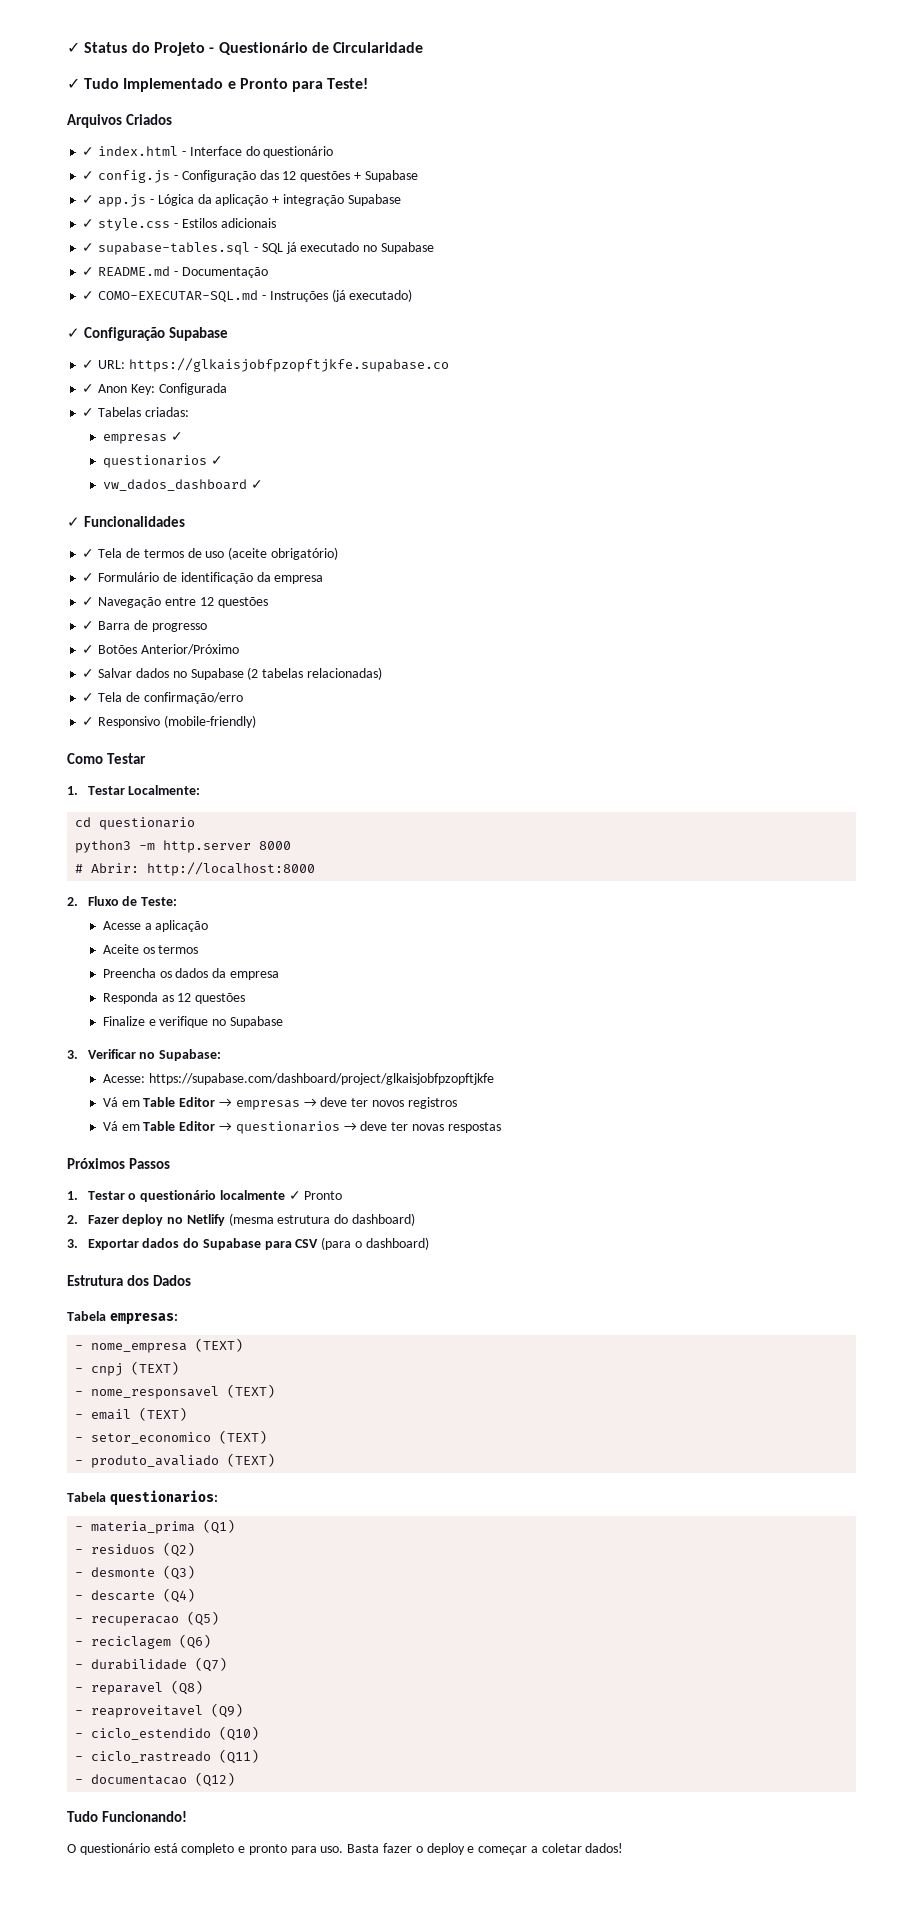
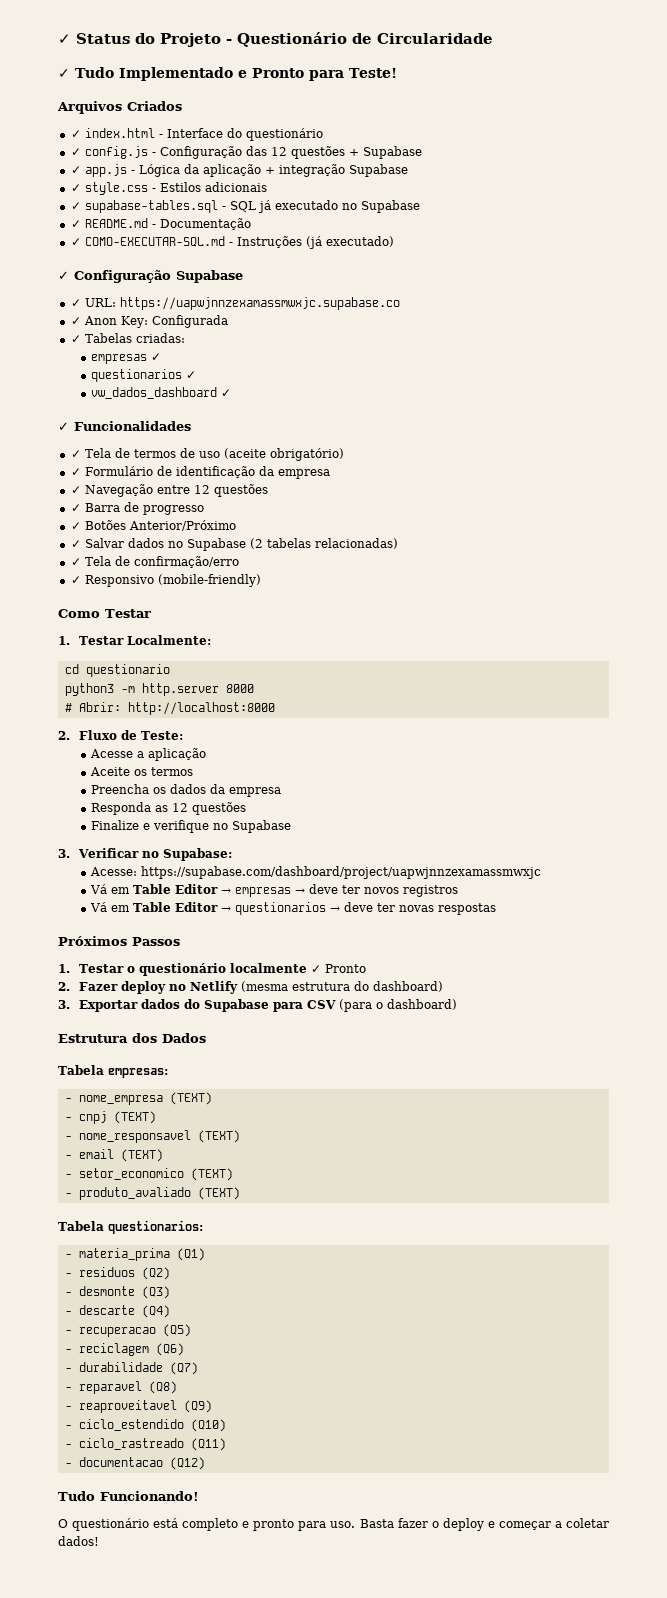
- ✓ URL: https://glkaisjobfpzopftjkfe.supabase.co
+ ✓ URL: https://uapwjnnzexamassmwxjc.supabase.co
- Acesse: https://supabase.com/dashboard/project/glkaisjobfpzopftjkfe
+ Acesse: https://supabase.com/dashboard/project/uapwjnnzexamassmwxjc

